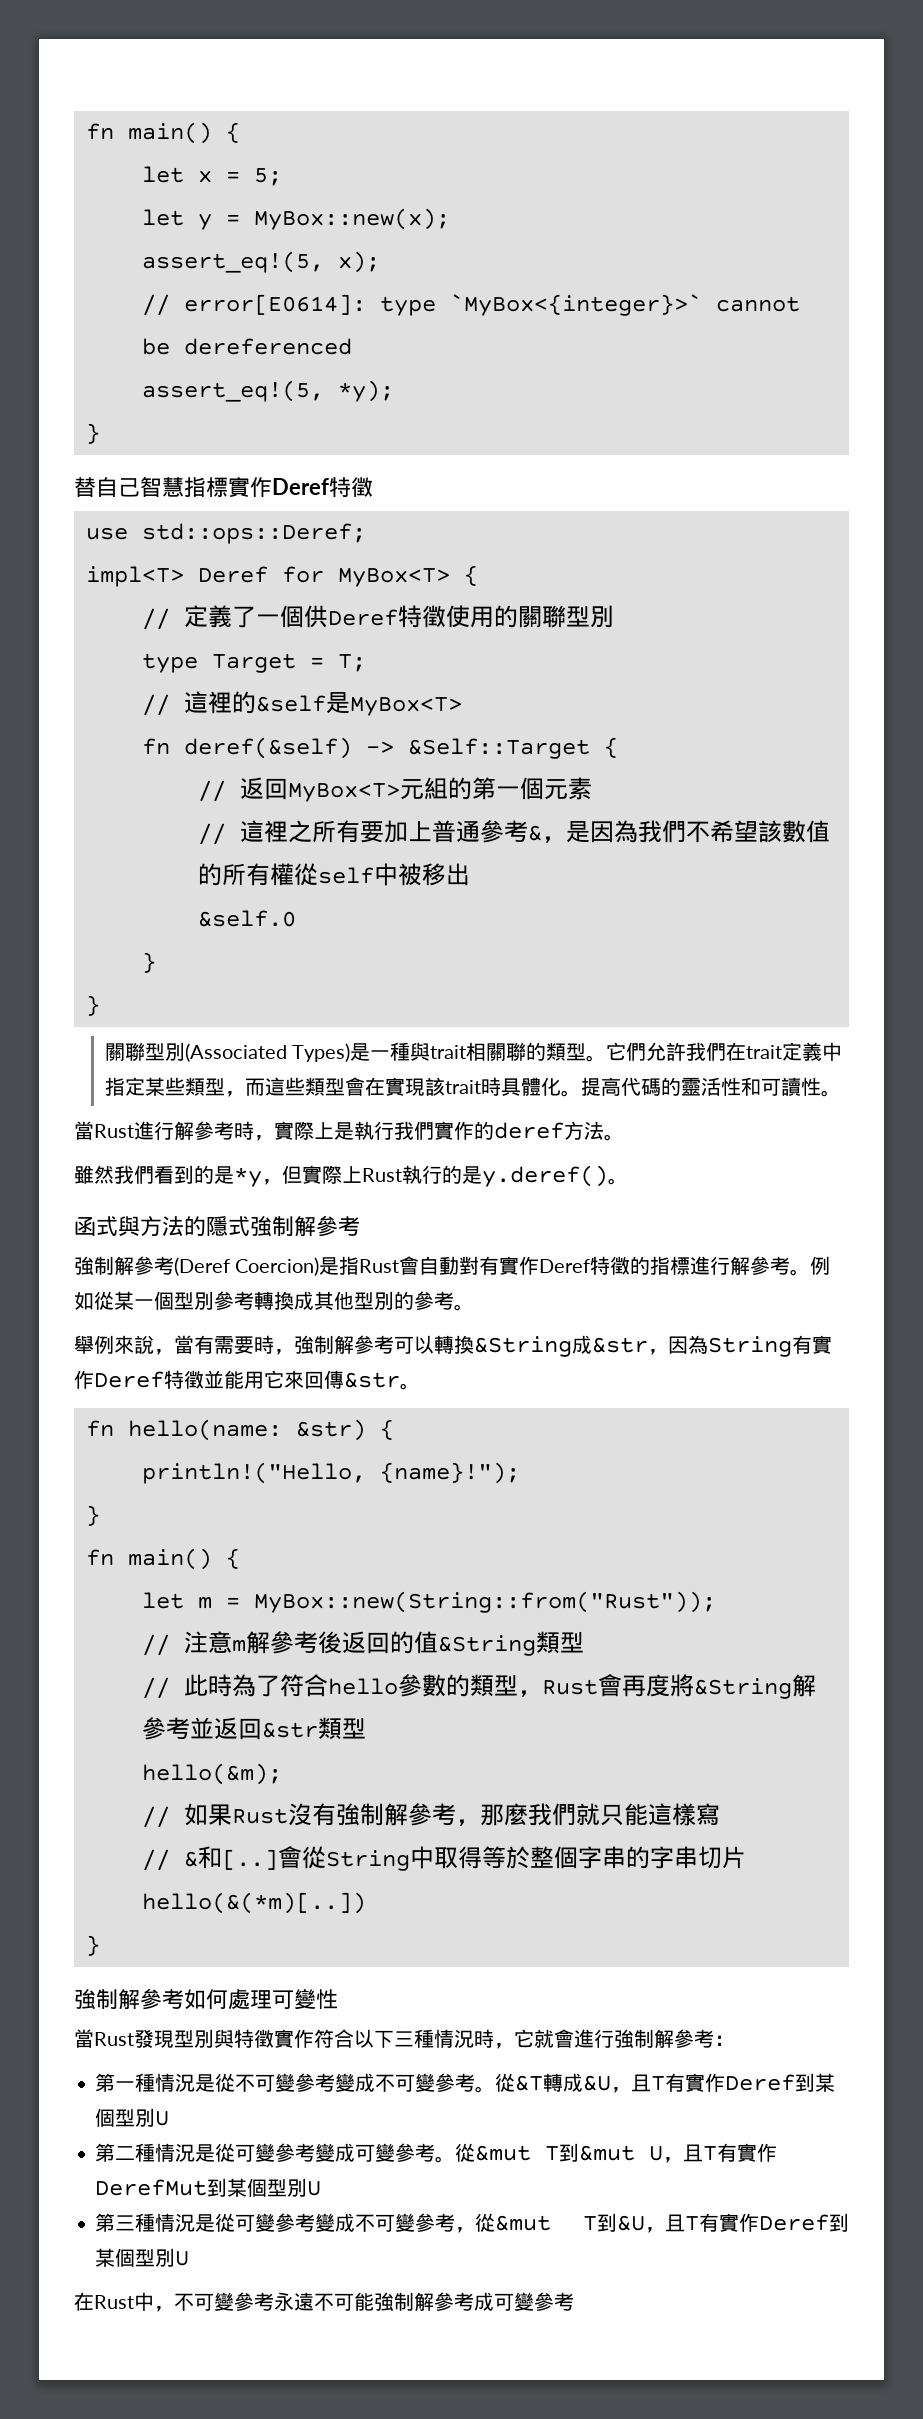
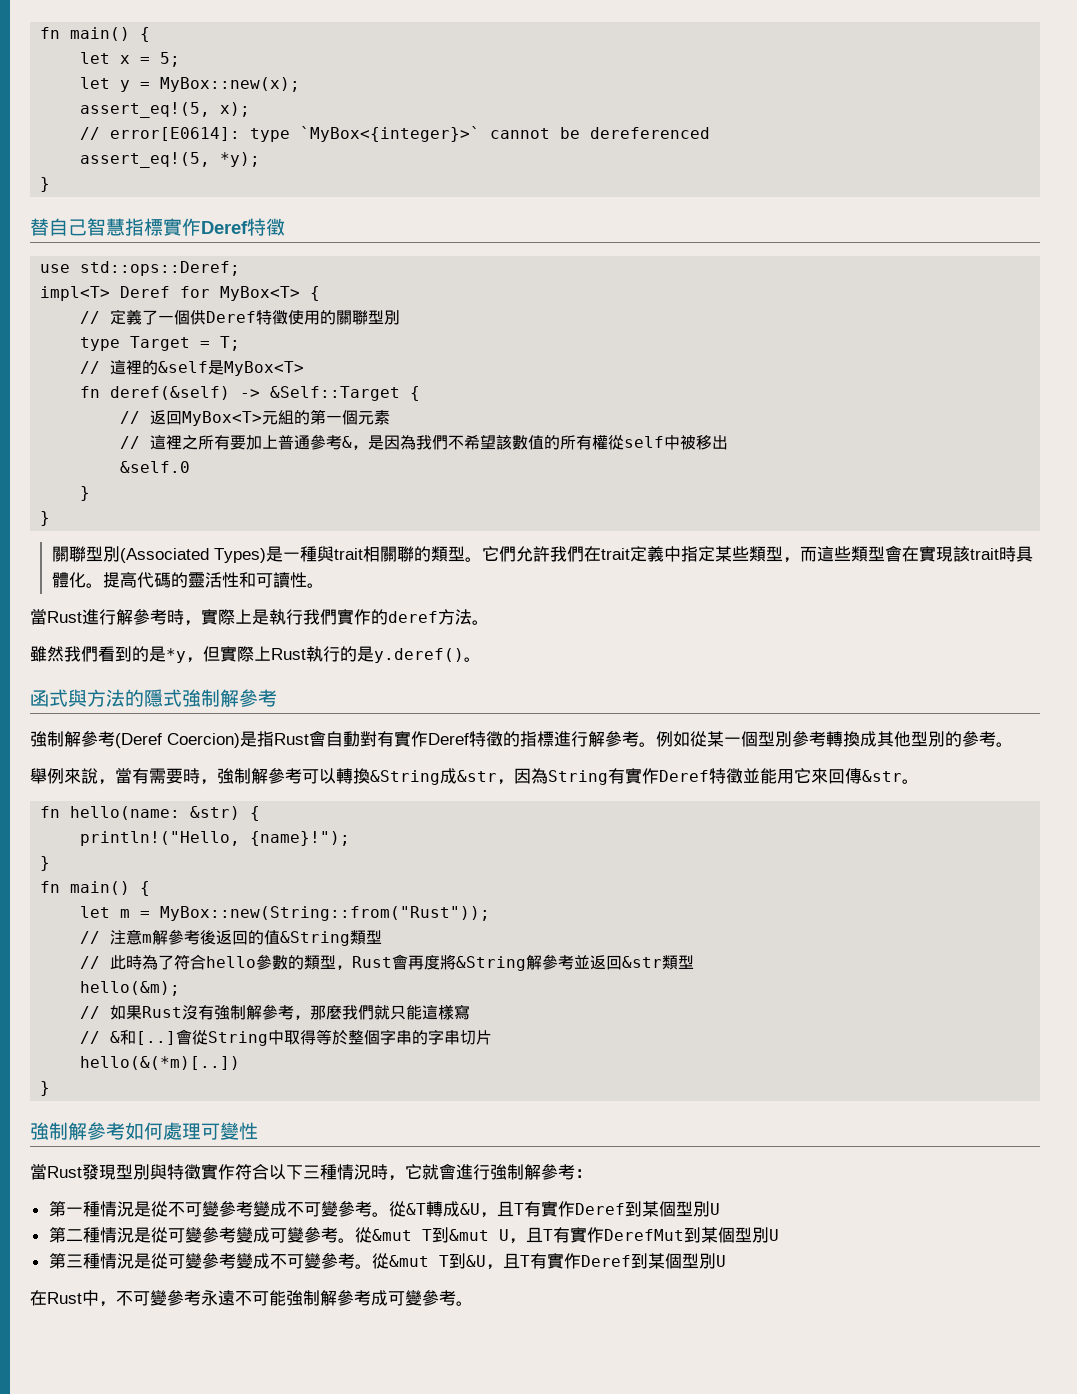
- 第三種情況是從可變參考變成不可變參考，從&mut T到&U，且T有實作Deref到某個型別U
+ 第三種情況是從可變參考變成不可變參考。從&mut T到&U，且T有實作Deref到某個型別U
- 在Rust中，不可變參考永遠不可能強制解參考成可變參考
+ 在Rust中，不可變參考永遠不可能強制解參考成可變參考。

